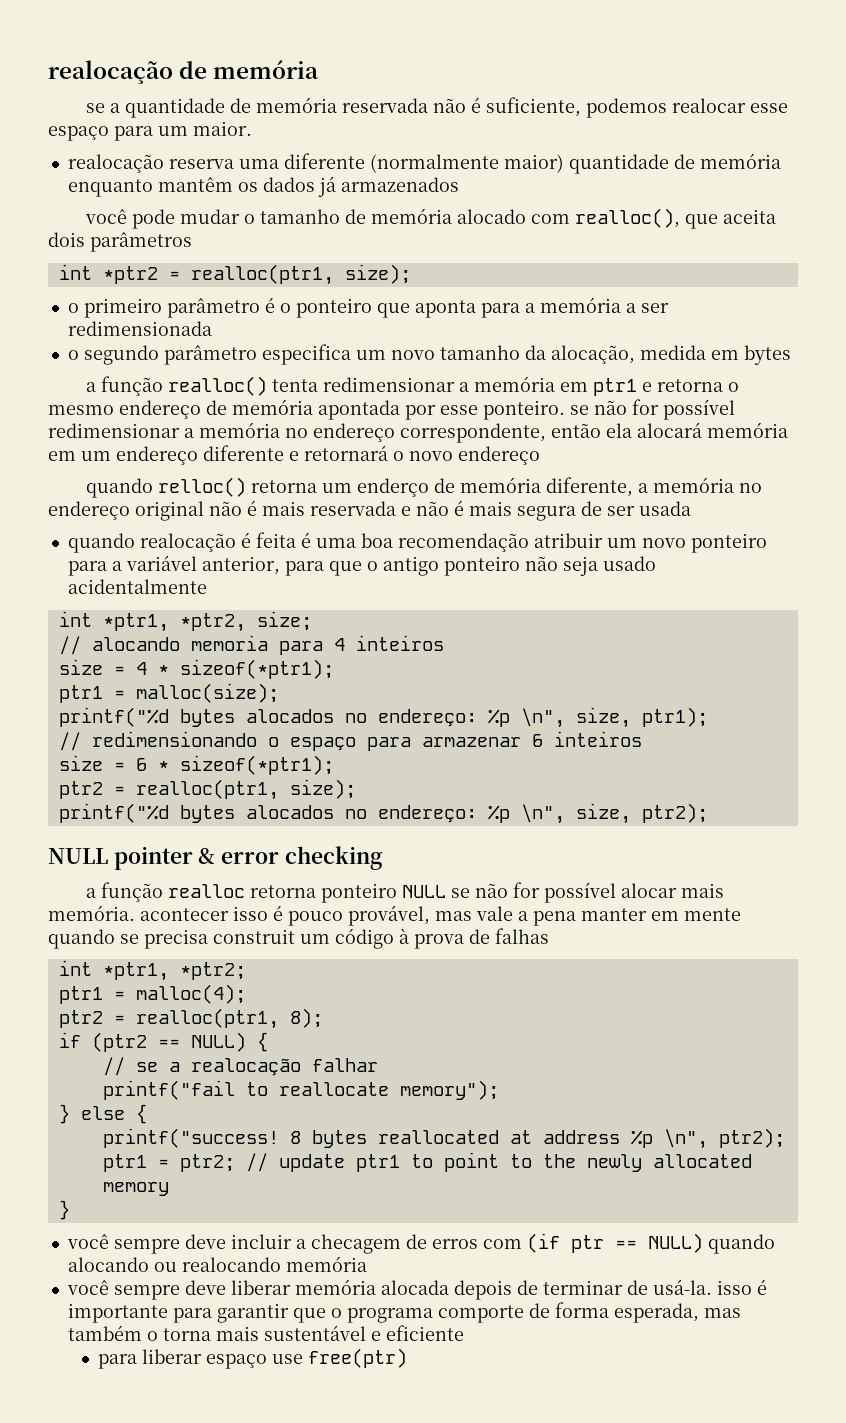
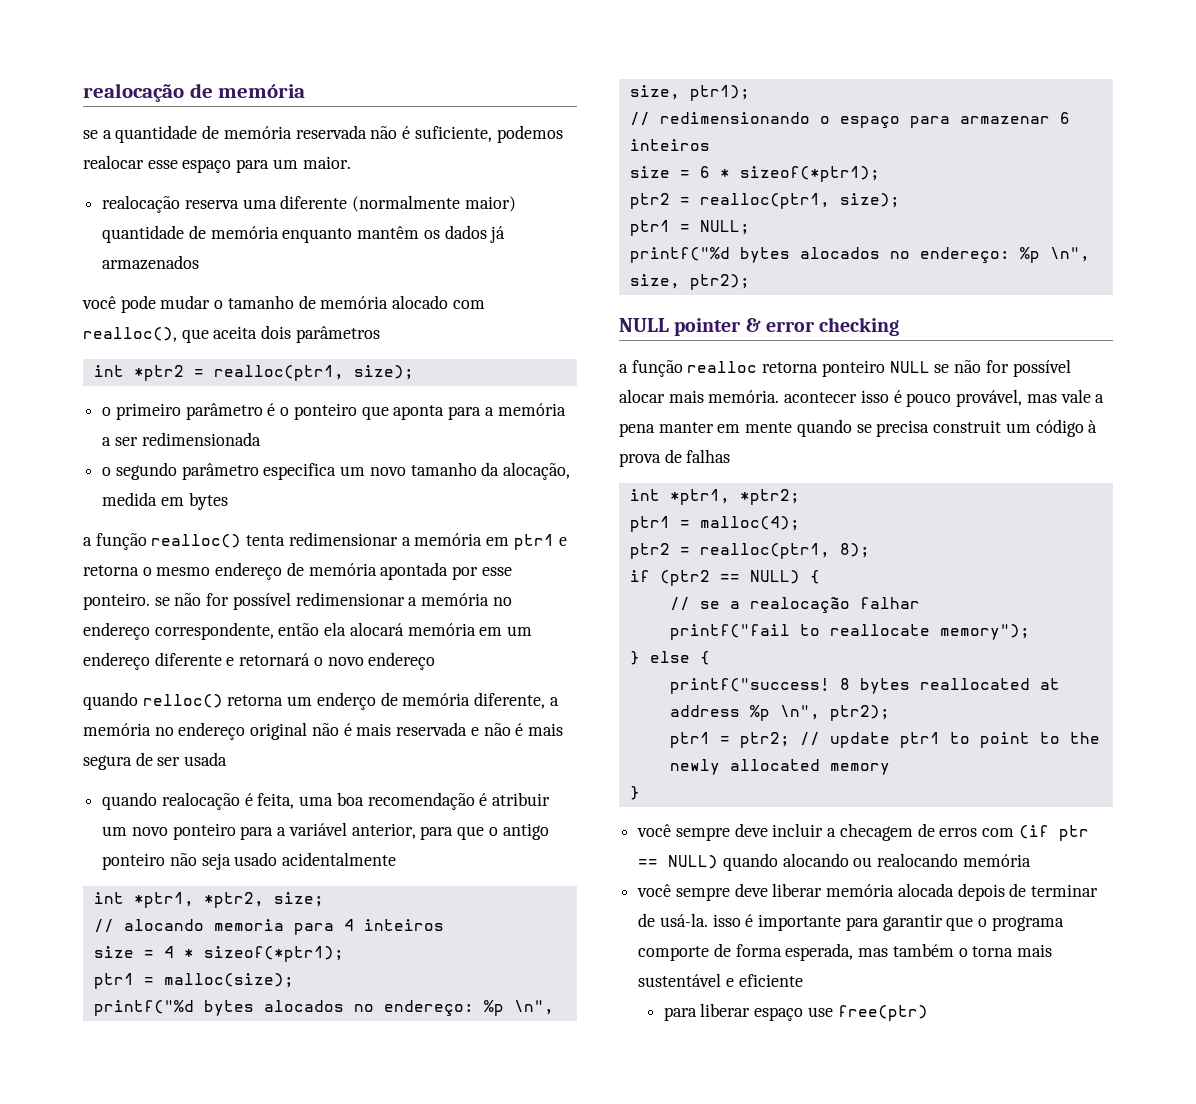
- quando realocação é feita é uma boa recomendação atribuir um novo ponteiro para a variável anterior, para que o antigo ponteiro não seja usado acidentalmente
+ quando realocação é feita, uma boa recomendação é atribuir um novo ponteiro para a variável anterior, para que o antigo ponteiro não seja usado acidentalmente
+ ptr1 = NULL;

